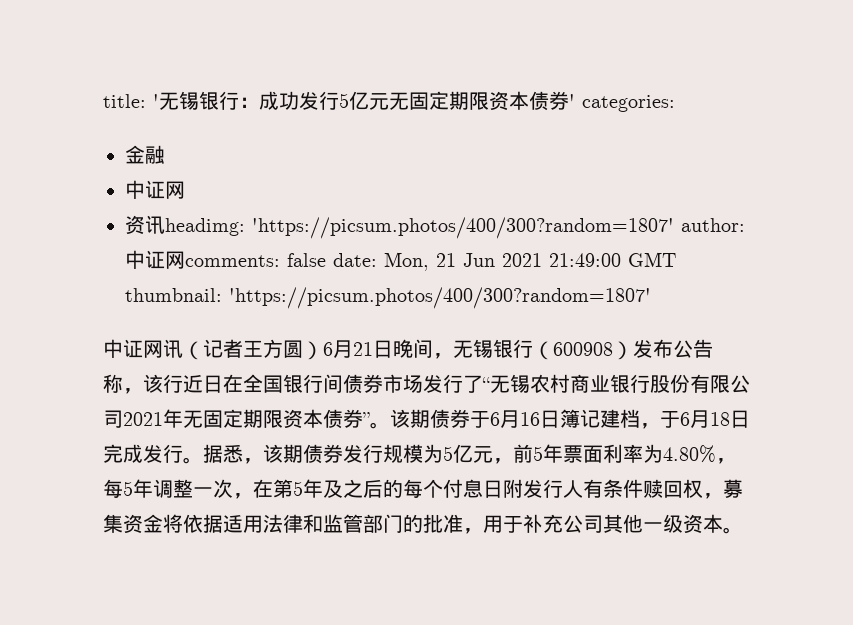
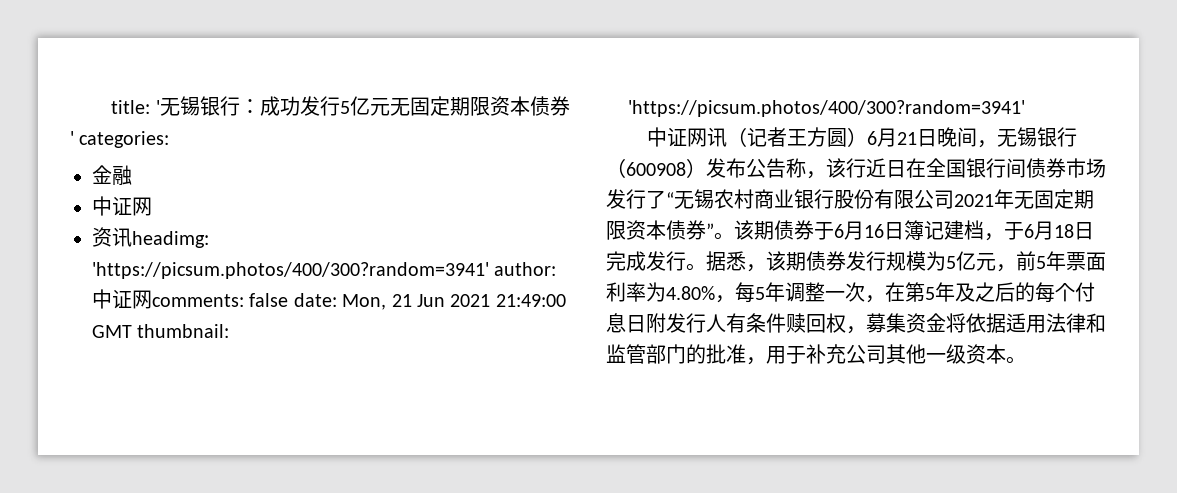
- 资讯headimg: 'https://picsum.photos/400/300?random=1807' author:中证网comments: false date: Mon, 21 Jun 2021 21:49:00 GMT thumbnail: 'https://picsum.photos/400/300?random=1807'
+ 资讯headimg: 'https://picsum.photos/400/300?random=3941' author:中证网comments: false date: Mon, 21 Jun 2021 21:49:00 GMT thumbnail: 'https://picsum.photos/400/300?random=3941'

